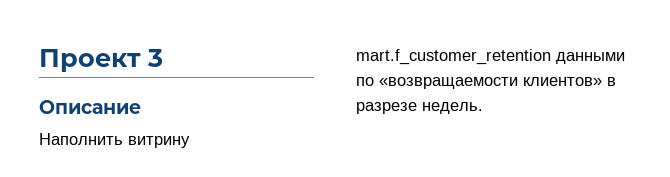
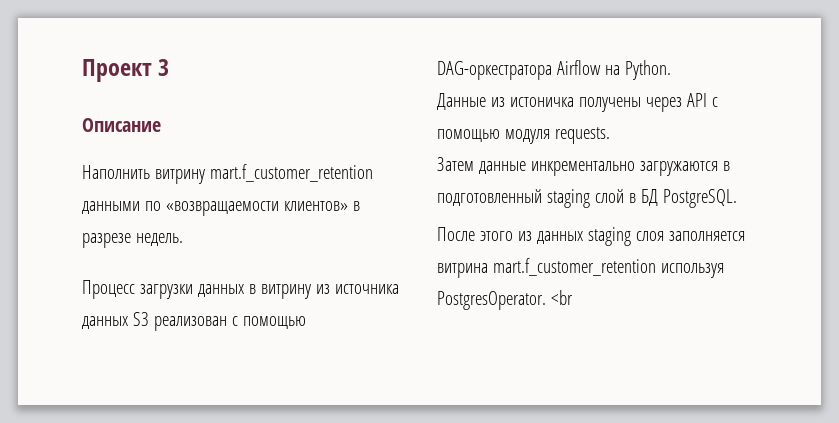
+ Процесс загрузки данных в витрину из источника данных S3 реализован с помощью DAG-оркестратора Airflow на Python.
+ Данные из истоничка получены через API с помощью модуля requests.
+ Затем данные инкрементально загружаются в подготовленный staging слой в БД PostgreSQL.
+ После этого из данных staging слоя заполняется витрина mart.f_customer_retention используя PostgresOperator. <br

